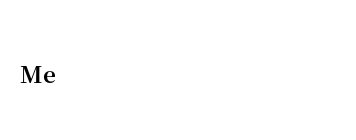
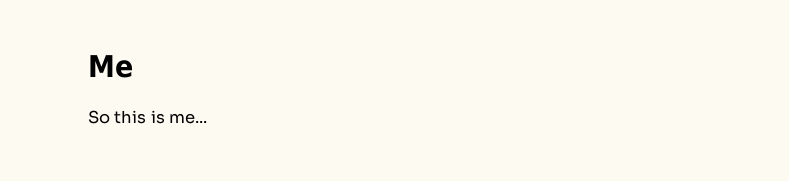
+ So this is me...

